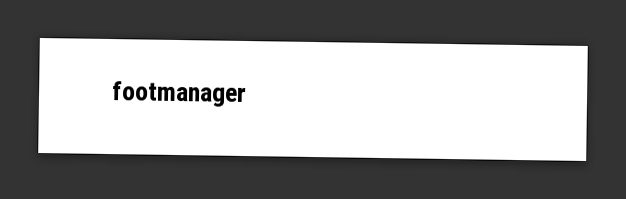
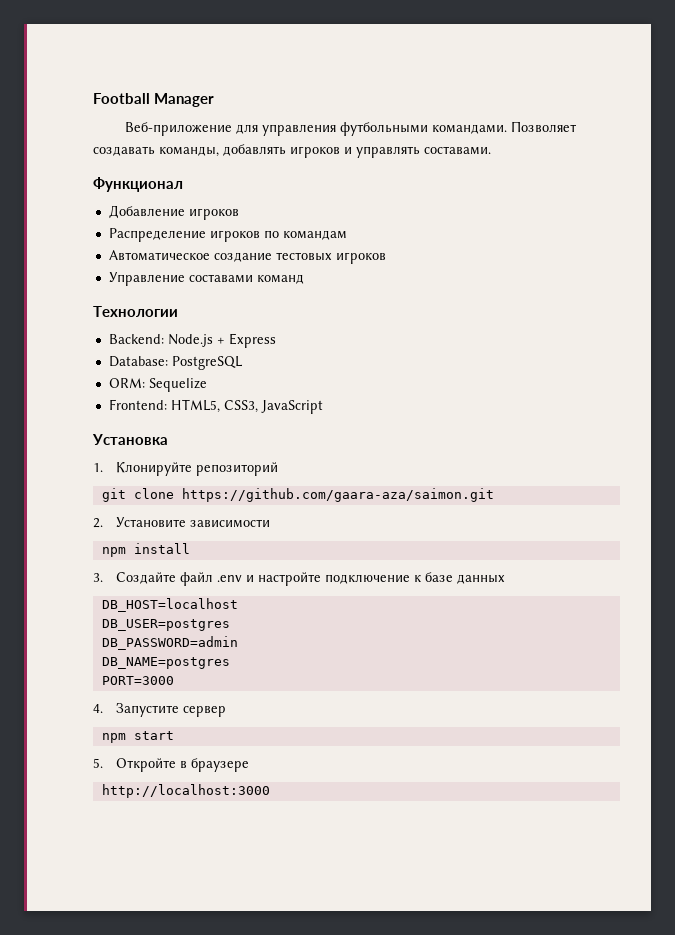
- footmanager
+ Football Manager
+ Веб-приложение для управления футбольными командами. Позволяет создавать команды, добавлять игроков и управлять составами.
+ Функционал
+ Добавление игроков
+ Распределение игроков по командам
+ Автоматическое создание тестовых игроков
+ Управление составами команд
+ Технологии
+ Backend: Node.js + Express
+ Database: PostgreSQL
+ ORM: Sequelize
+ Frontend: HTML5, CSS3, JavaScript
+ Установка
+ 1. Клонируйте репозиторий
+ git clone https://github.com/gaara-aza/saimon.git
+ 2. Установите зависимости
+ npm install
+ 3. Создайте файл .env и настройте подключение к базе данных
+ DB_HOST=localhost
+ DB_USER=postgres
+ DB_PASSWORD=admin
+ DB_NAME=postgres
+ PORT=3000
+ 4. Запустите сервер
+ npm start
+ 5. Откройте в браузере
+ http://localhost:3000

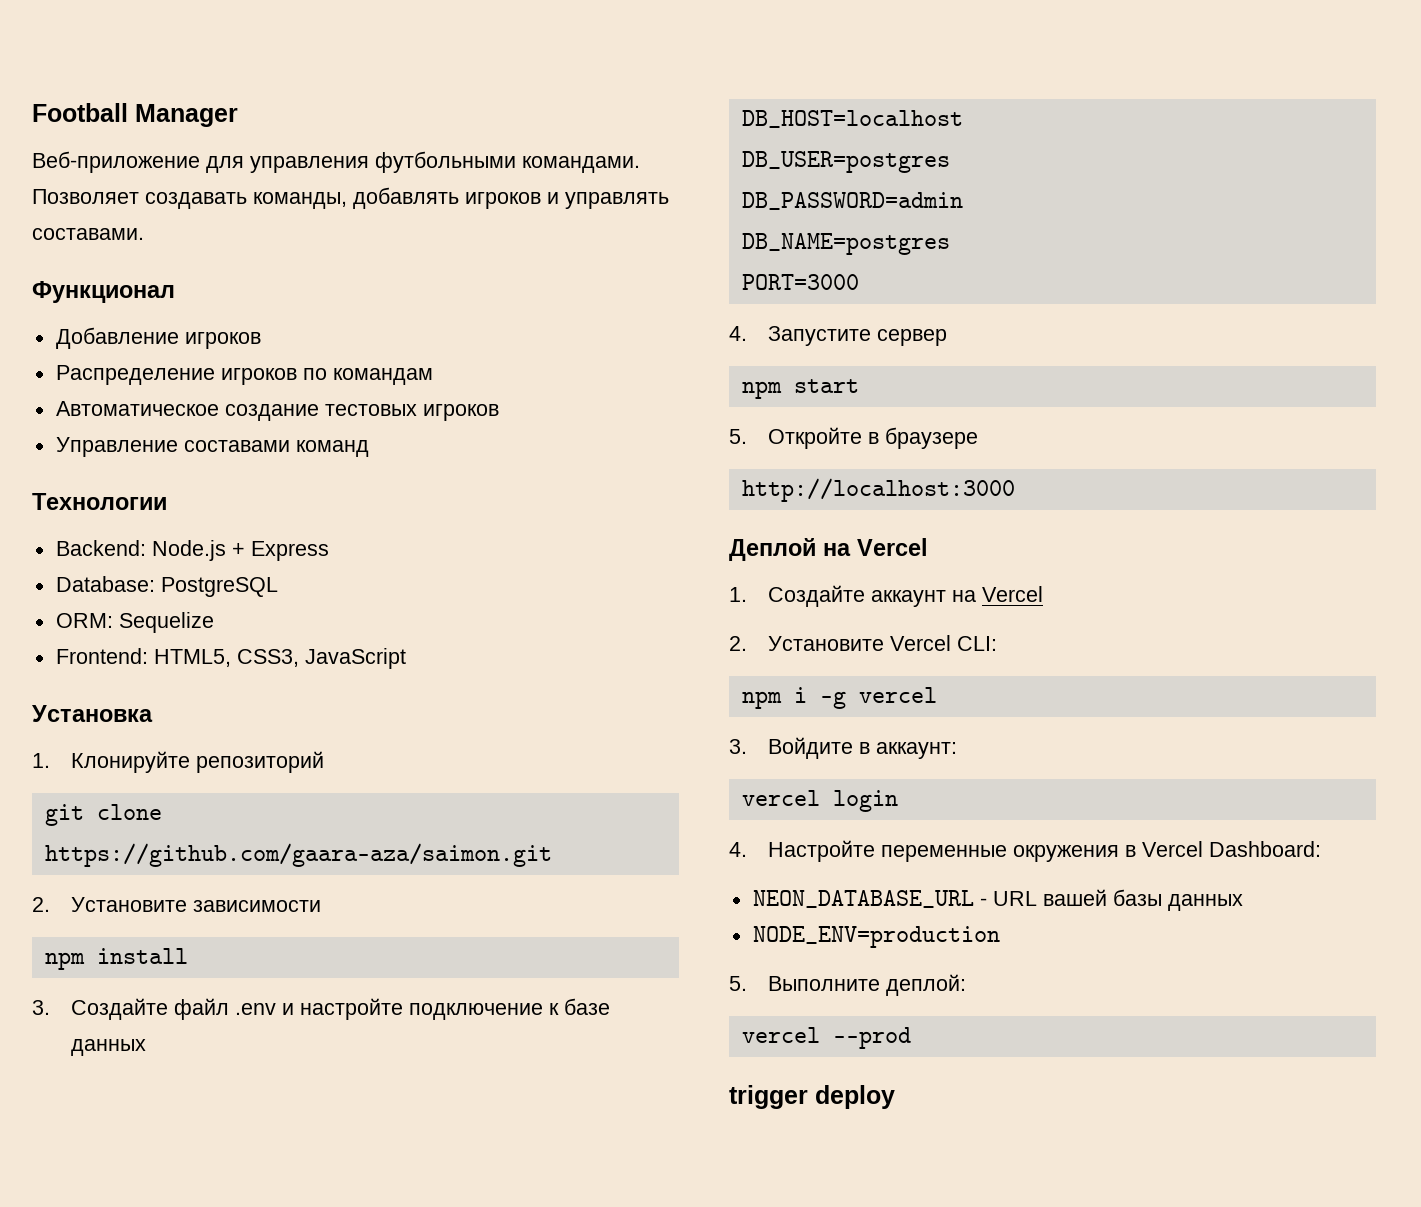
+ Деплой на Vercel
+ 1. Создайте аккаунт на Vercel
+ 2. Установите Vercel CLI:
+ npm i -g vercel
+ 3. Войдите в аккаунт:
+ vercel login
+ 4. Настройте переменные окружения в Vercel Dashboard:
+ NEON_DATABASE_URL - URL вашей базы данных
+ NODE_ENV=production
+ 5. Выполните деплой:
+ vercel --prod
+ trigger deploy

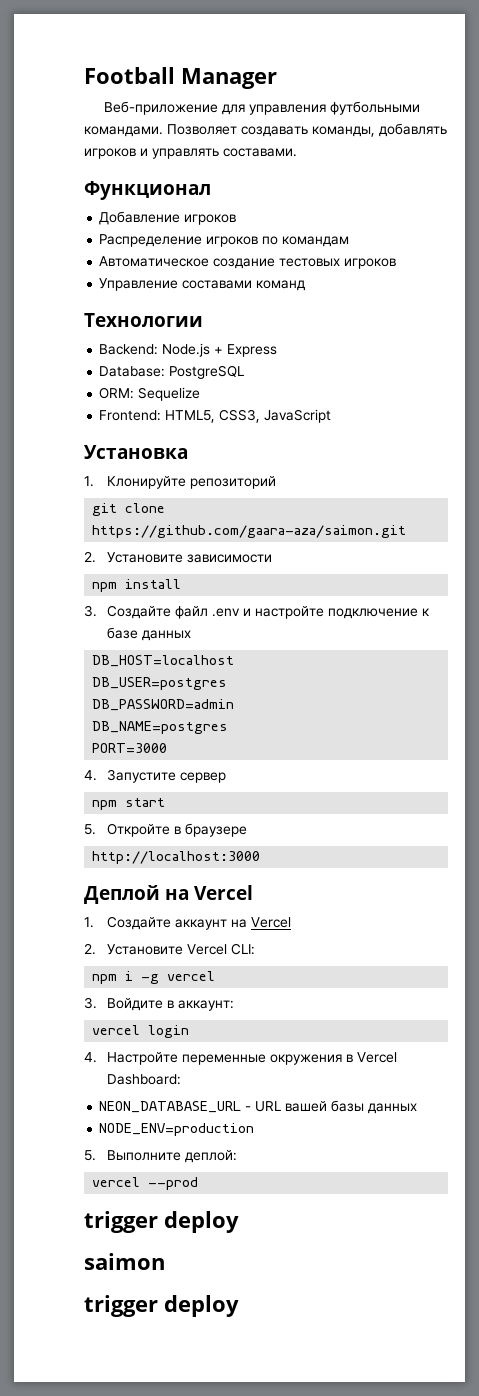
+ saimon
+ trigger deploy

